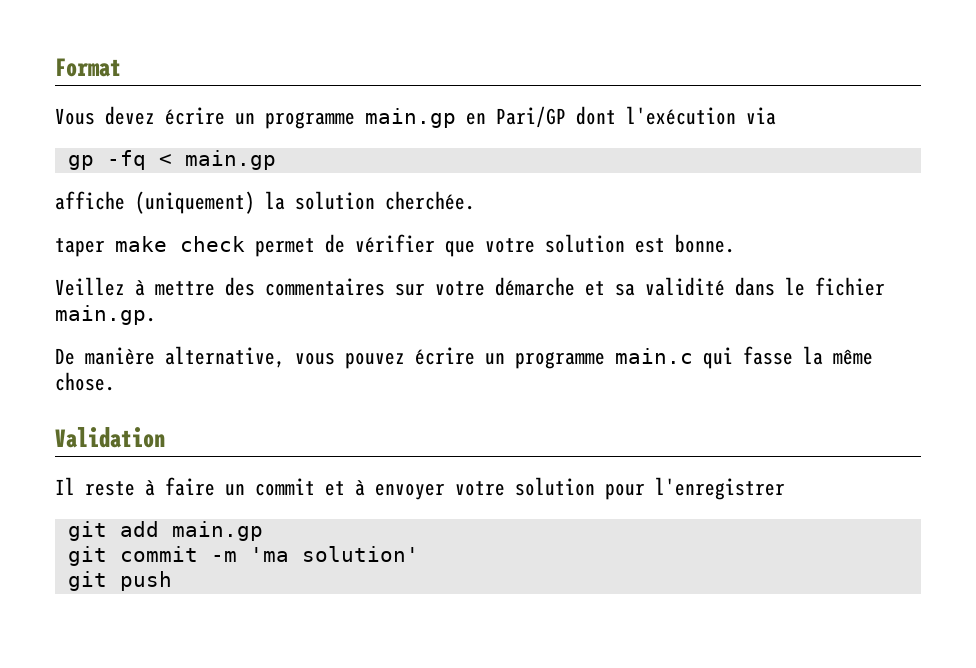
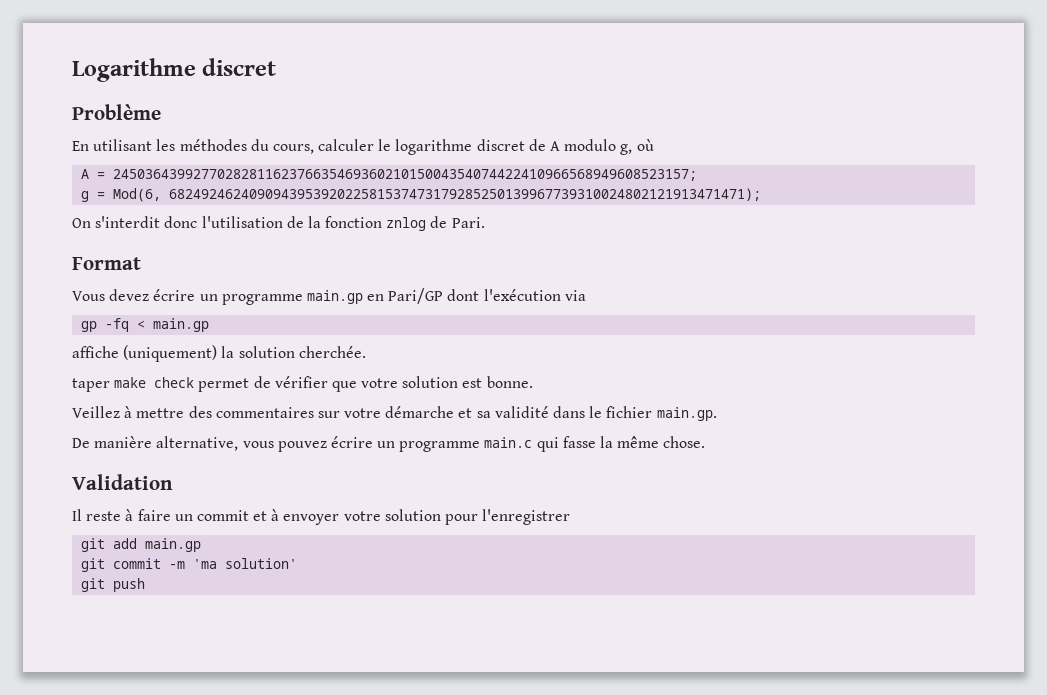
+ Logarithme discret
+ Problème
+ En utilisant les méthodes du cours, calculer le logarithme discret de A modulo g, où
+ A = 245036439927702828116237663546936021015004354074422410966568949608523157;
+ g = Mod(6, 682492462409094395392022581537473179285250139967739310024802121913471471);
+ On s'interdit donc l'utilisation de la fonction znlog de Pari.

